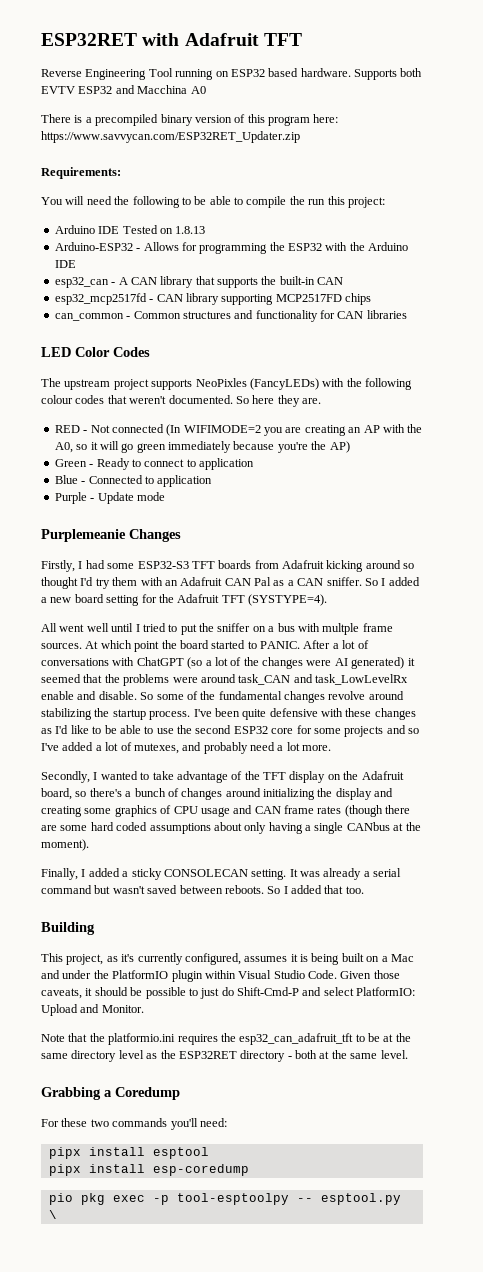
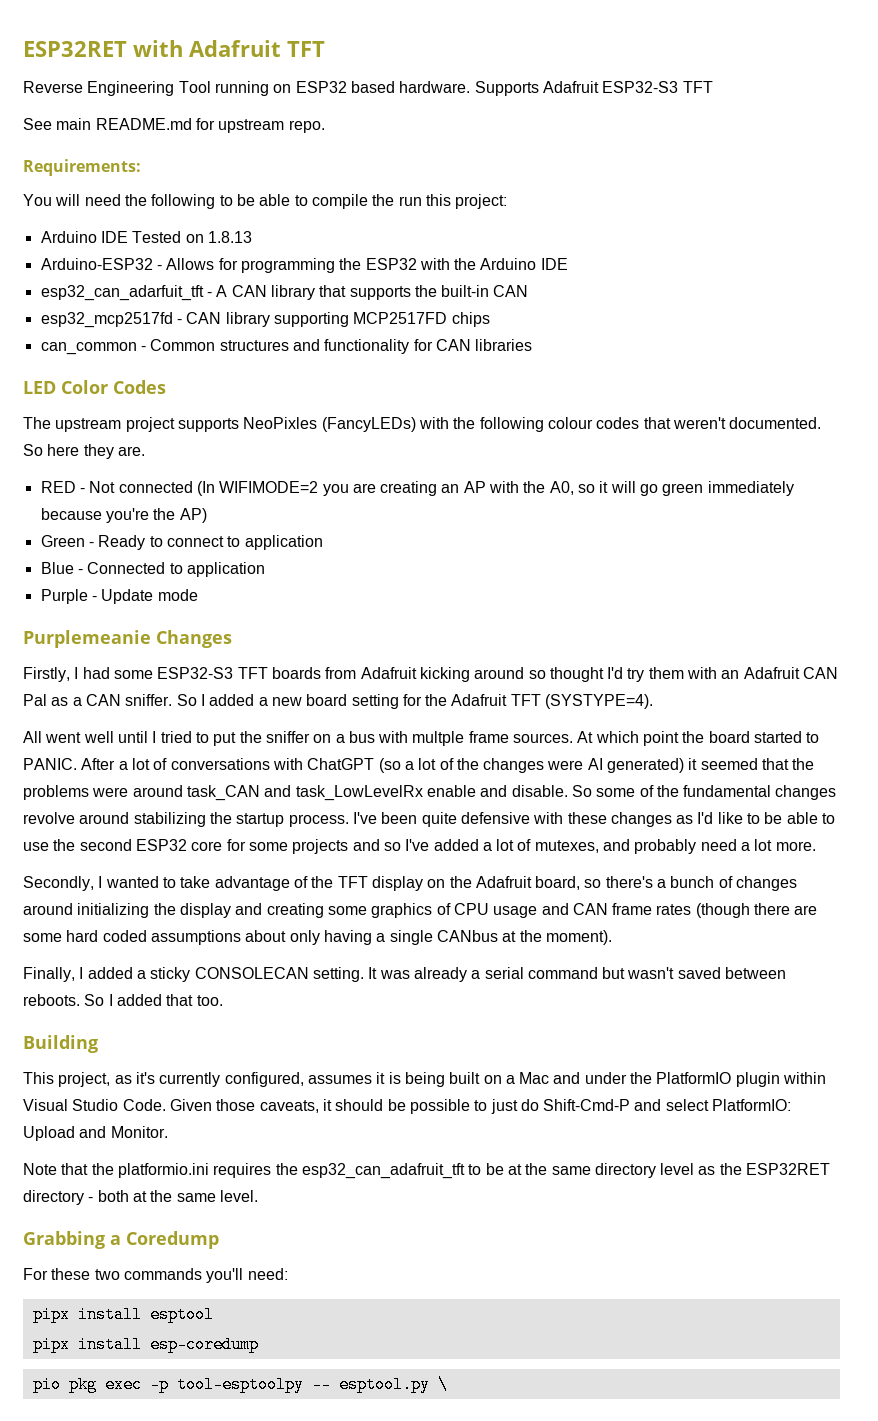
- Supports both EVTV ESP32 and Macchina A0
- There is a precompiled binary version of this program here: https://www.savvycan.com/ESP32RET_Updater.zip
+ Supports Adafruit ESP32-S3 TFT
+ See main README.md for upstream repo.
- esp32_can - A CAN library that supports the built-in CAN
+ esp32_can_adarfuit_tft - A CAN library that supports the built-in CAN

